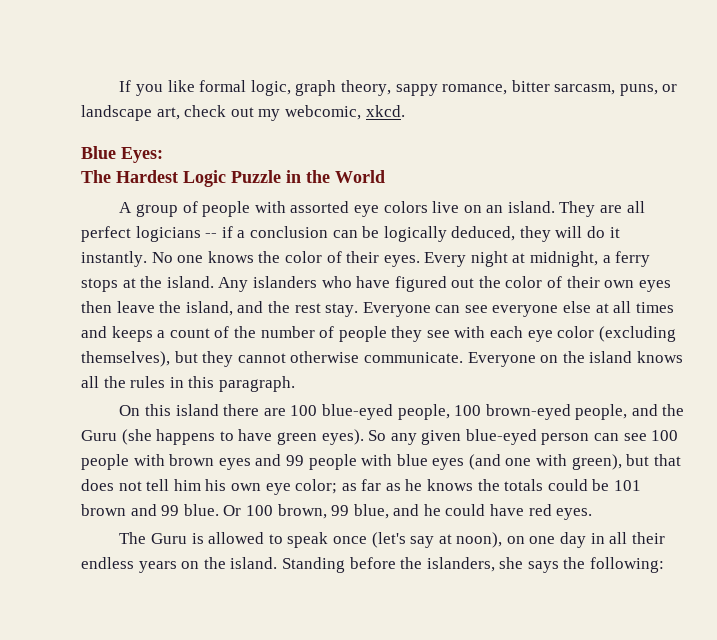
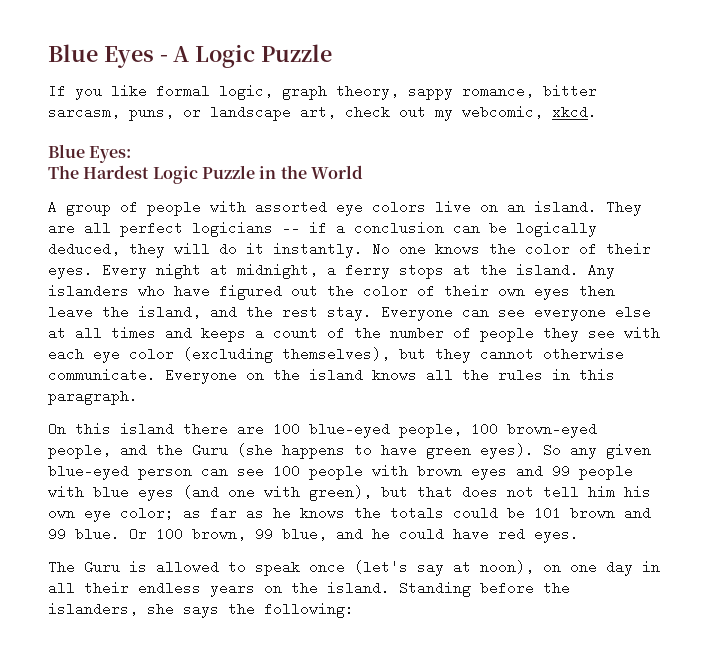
+ Blue Eyes - A Logic Puzzle

